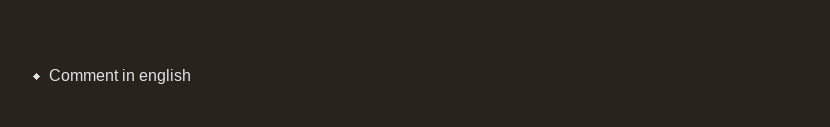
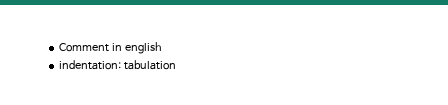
+ indentation: tabulation

